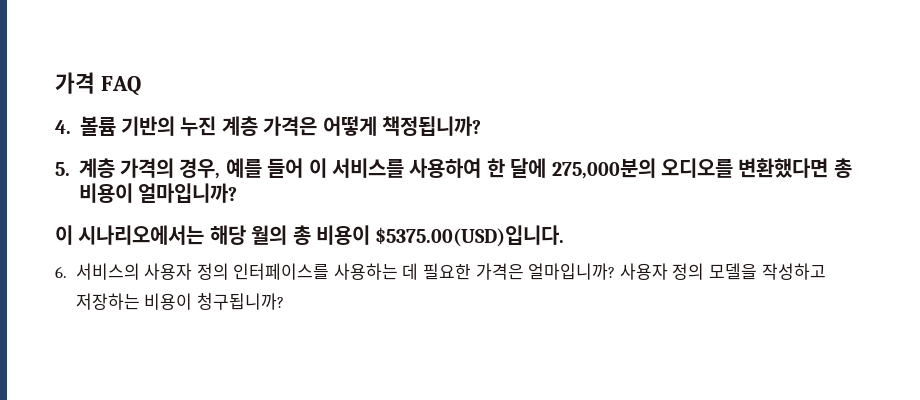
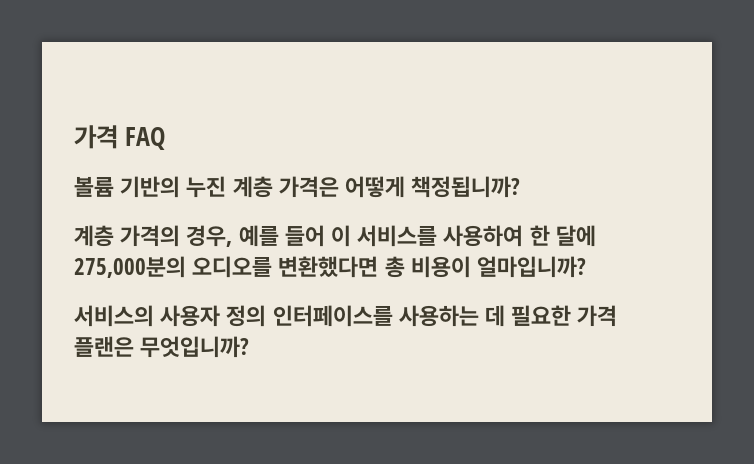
- 4. 볼륨 기반의 누진 계층 가격은 어떻게 책정됩니까?
+ 볼륨 기반의 누진 계층 가격은 어떻게 책정됩니까?
- 5. 계층 가격의 경우, 예를 들어 이 서비스를 사용하여 한 달에 275,000분의 오디오를 변환했다면 총 비용이 얼마입니까?
+ 계층 가격의 경우, 예를 들어 이 서비스를 사용하여 한 달에 275,000분의 오디오를 변환했다면 총 비용이 얼마입니까?
- 이 시나리오에서는 해당 월의 총 비용이 $5375.00(USD)입니다.
- 6. 서비스의 사용자 정의 인터페이스를 사용하는 데 필요한 가격은 얼마입니까? 사용자 정의 모델을 작성하고 저장하는 비용이 청구됩니까?
+ 서비스의 사용자 정의 인터페이스를 사용하는 데 필요한 가격 플랜은 무엇입니까?

